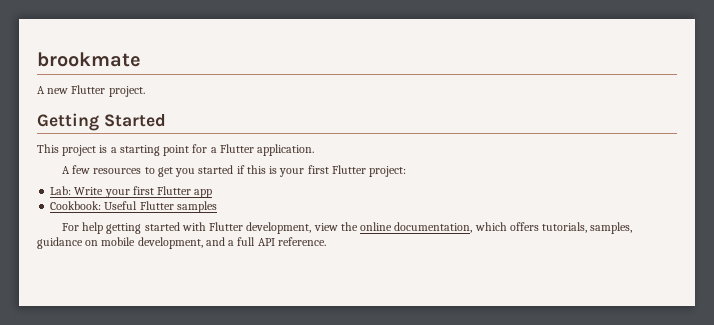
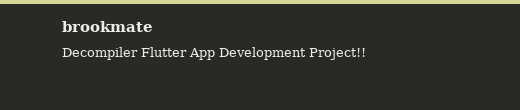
- A new Flutter project.
- Getting Started
- This project is a starting point for a Flutter application.
- A few resources to get you started if this is your first Flutter project:
- Lab: Write your first Flutter app
- Cookbook: Useful Flutter samples
- For help getting started with Flutter development, view the online documentation, which offers tutorials, samples, guidance on mobile development, and a full API reference.
+ Decompiler Flutter App Development Project!!

